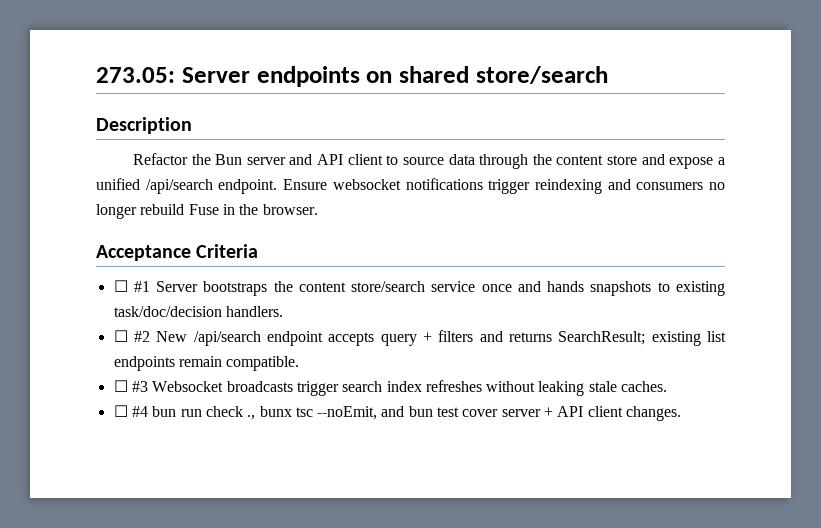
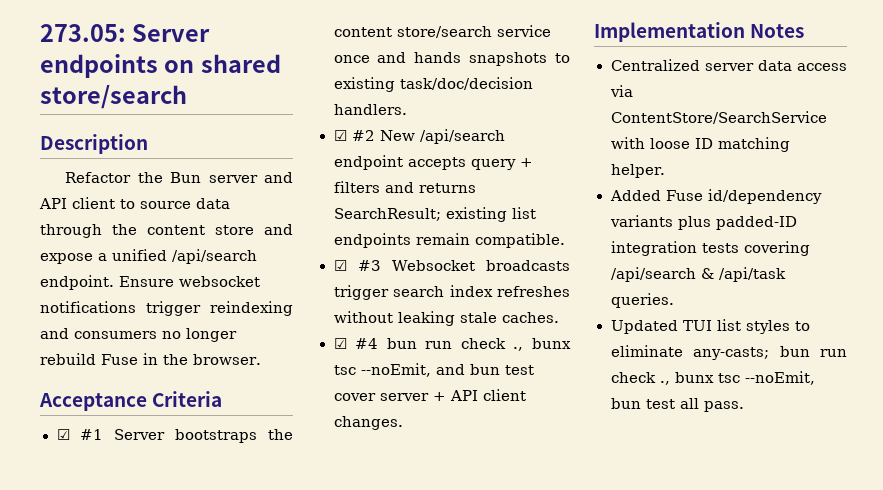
- ☐ #1 Server bootstraps the content store/search service once and hands snapshots to existing task/doc/decision handlers.
+ ☑ #1 Server bootstraps the content store/search service once and hands snapshots to existing task/doc/decision handlers.
- ☐ #2 New /api/search endpoint accepts query + filters and returns SearchResult; existing list endpoints remain compatible.
+ ☑ #2 New /api/search endpoint accepts query + filters and returns SearchResult; existing list endpoints remain compatible.
- ☐ #3 Websocket broadcasts trigger search index refreshes without leaking stale caches.
+ ☑ #3 Websocket broadcasts trigger search index refreshes without leaking stale caches.
- ☐ #4 bun run check ., bunx tsc --noEmit, and bun test cover server + API client changes.
+ ☑ #4 bun run check ., bunx tsc --noEmit, and bun test cover server + API client changes.
+ Implementation Notes
+ Centralized server data access via ContentStore/SearchService with loose ID matching helper.
+ Added Fuse id/dependency variants plus padded-ID integration tests covering /api/search & /api/task queries.
+ Updated TUI list styles to eliminate any-casts; bun run check ., bunx tsc --noEmit, bun test all pass.

